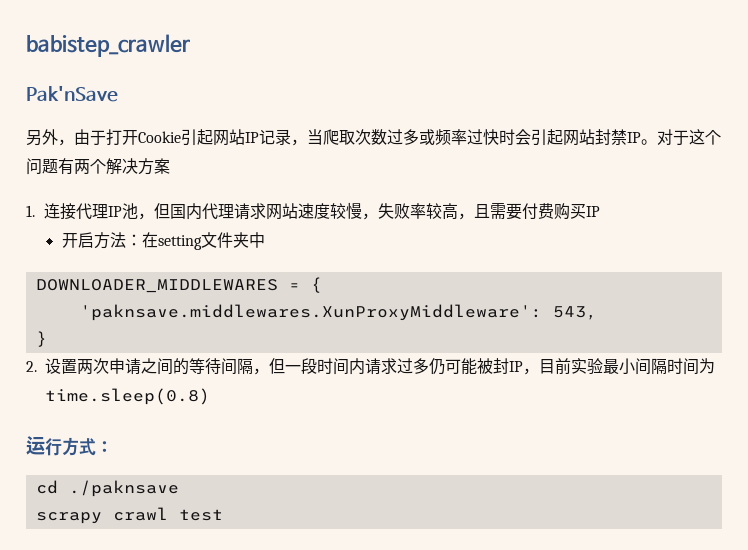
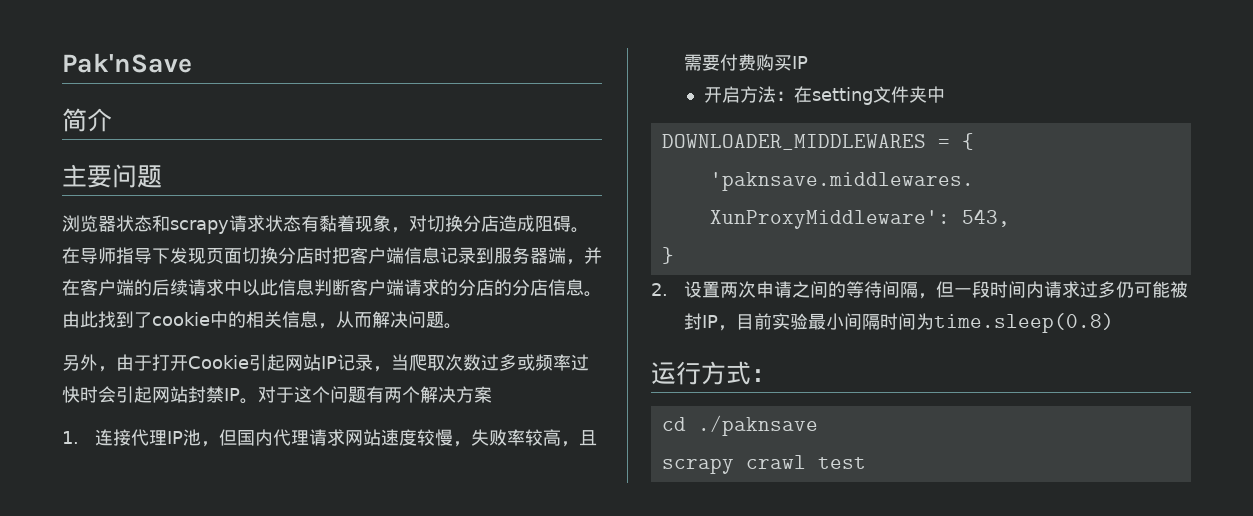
- babistep_crawler
  Pak'nSave
+ 简介
+ 主要问题
+ 浏览器状态和scrapy请求状态有黏着现象，对切换分店造成阻碍。在导师指导下发现页面切换分店时把客户端信息记录到服务器端，并在客户端的后续请求中以此信息判断客户端请求的分店的分店信息。由此找到了cookie中的相关信息，从而解决问题。

